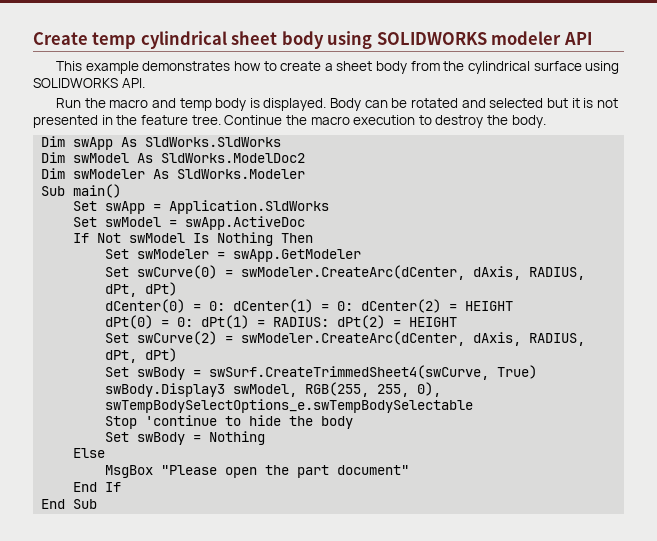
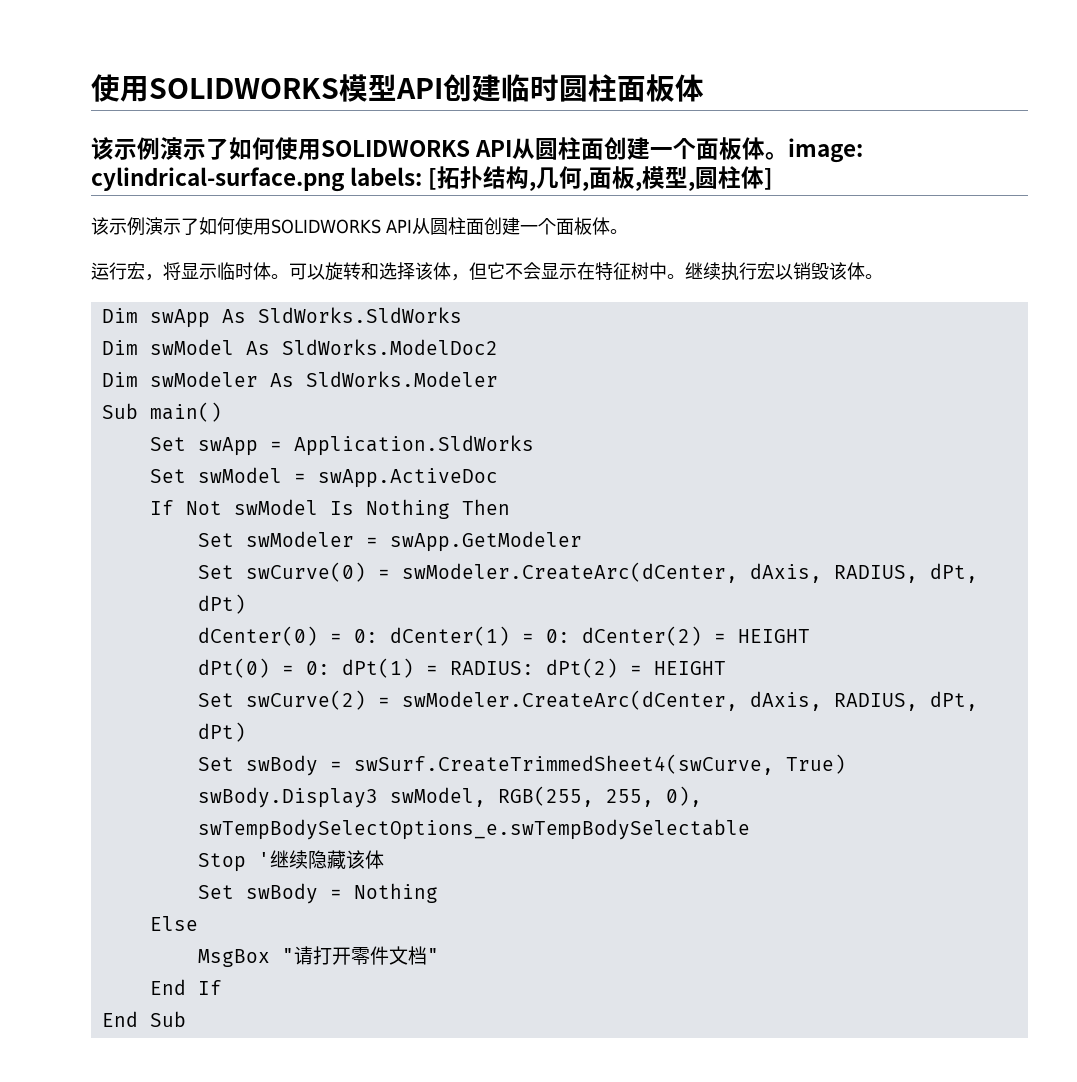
- Create temp cylindrical sheet body using SOLIDWORKS modeler API
- This example demonstrates how to create a sheet body from the cylindrical surface using SOLIDWORKS API.
- Run the macro and temp body is displayed. Body can be rotated and selected but it is not presented in the feature tree. Continue the macro execution to destroy the body.
+ 使用SOLIDWORKS模型API创建临时圆柱面板体
+ 该示例演示了如何使用SOLIDWORKS API从圆柱面创建一个面板体。image: cylindrical-surface.png labels: [拓扑结构,几何,面板,模型,圆柱体]
+ 该示例演示了如何使用SOLIDWORKS API从圆柱面创建一个面板体。
+ 运行宏，将显示临时体。可以旋转和选择该体，但它不会显示在特征树中。继续执行宏以销毁该体。
- Stop 'continue to hide the body
+ Stop '继续隐藏该体
- MsgBox "Please open the part document"
+ MsgBox "请打开零件文档"

